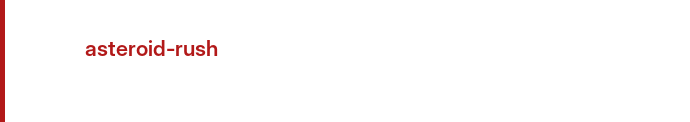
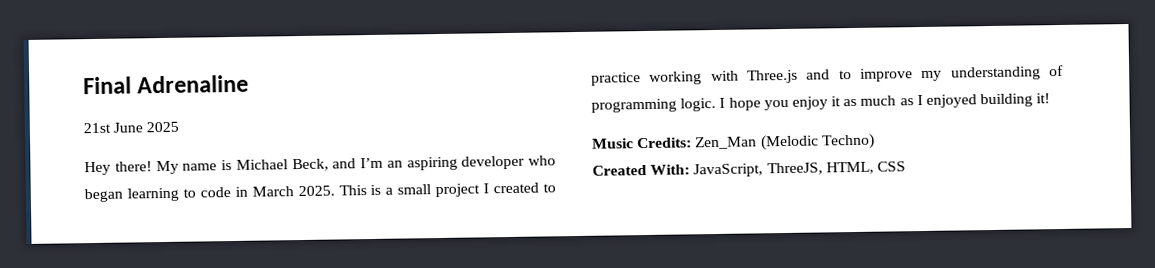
- asteroid-rush
+ Final Adrenaline
+ 21st June 2025
+ Hey there! My name is Michael Beck, and I’m an aspiring developer who began learning to code in March 2025. This is a small project I created to practice working with Three.js and to improve my understanding of programming logic. I hope you enjoy it as much as I enjoyed building it!
+ Music Credits: Zen_Man (Melodic Techno)
+ Created With: JavaScript, ThreeJS, HTML, CSS

